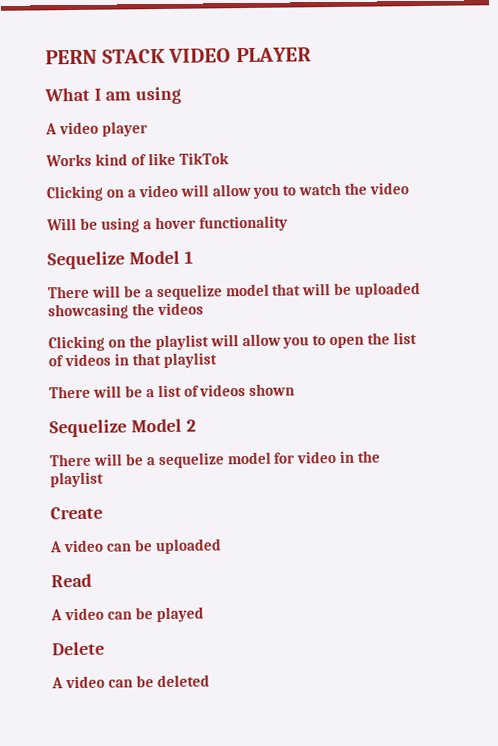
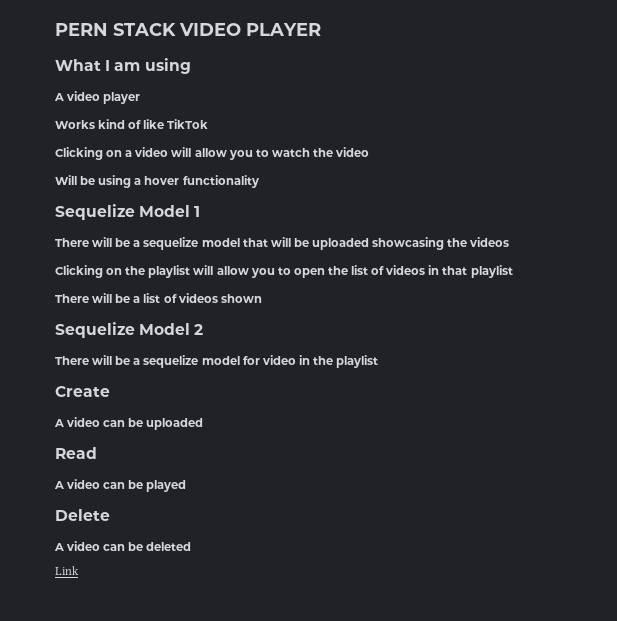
+ Link

